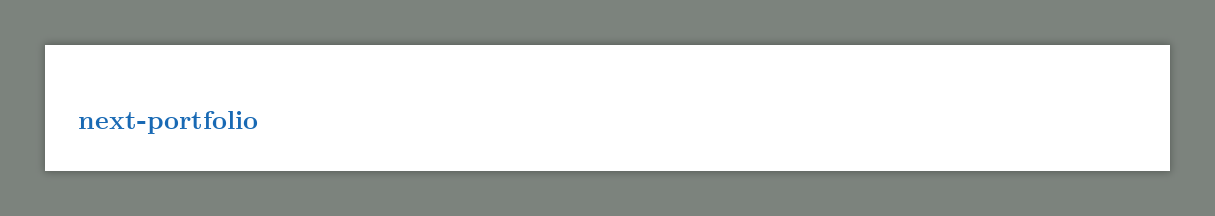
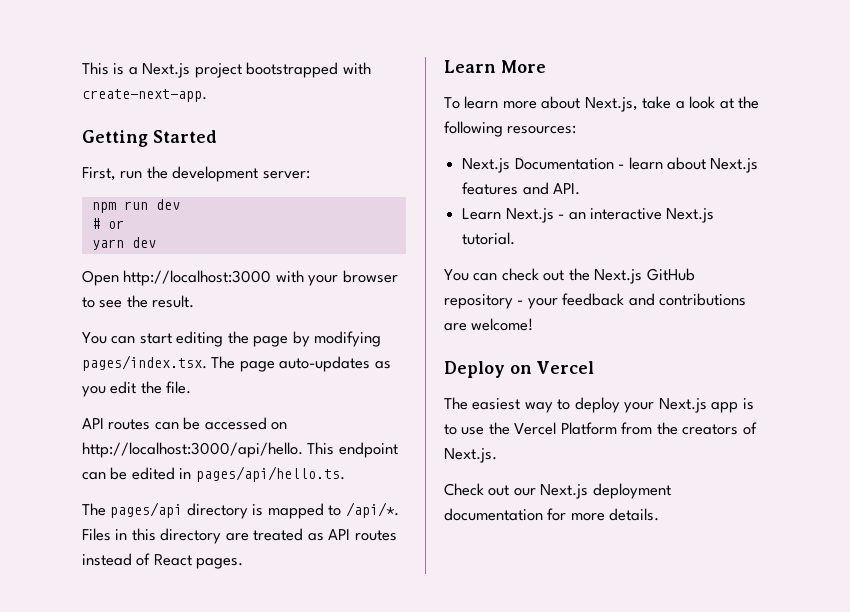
- next-portfolio
+ This is a Next.js project bootstrapped with create-next-app.
+ Getting Started
+ First, run the development server:
+ npm run dev
+ # or
+ yarn dev
+ Open http://localhost:3000 with your browser to see the result.
+ You can start editing the page by modifying pages/index.tsx. The page auto-updates as you edit the file.
+ API routes can be accessed on http://localhost:3000/api/hello. This endpoint can be edited in pages/api/hello.ts.
+ The pages/api directory is mapped to /api/*. Files in this directory are treated as API routes instead of React pages.
+ Learn More
+ To learn more about Next.js, take a look at the following resources:
+ Next.js Documentation - learn about Next.js features and API.
+ Learn Next.js - an interactive Next.js tutorial.
+ You can check out the Next.js GitHub repository - your feedback and contributions are welcome!
+ Deploy on Vercel
+ The easiest way to deploy your Next.js app is to use the Vercel Platform from the creators of Next.js.
+ Check out our Next.js deployment documentation for more details.

